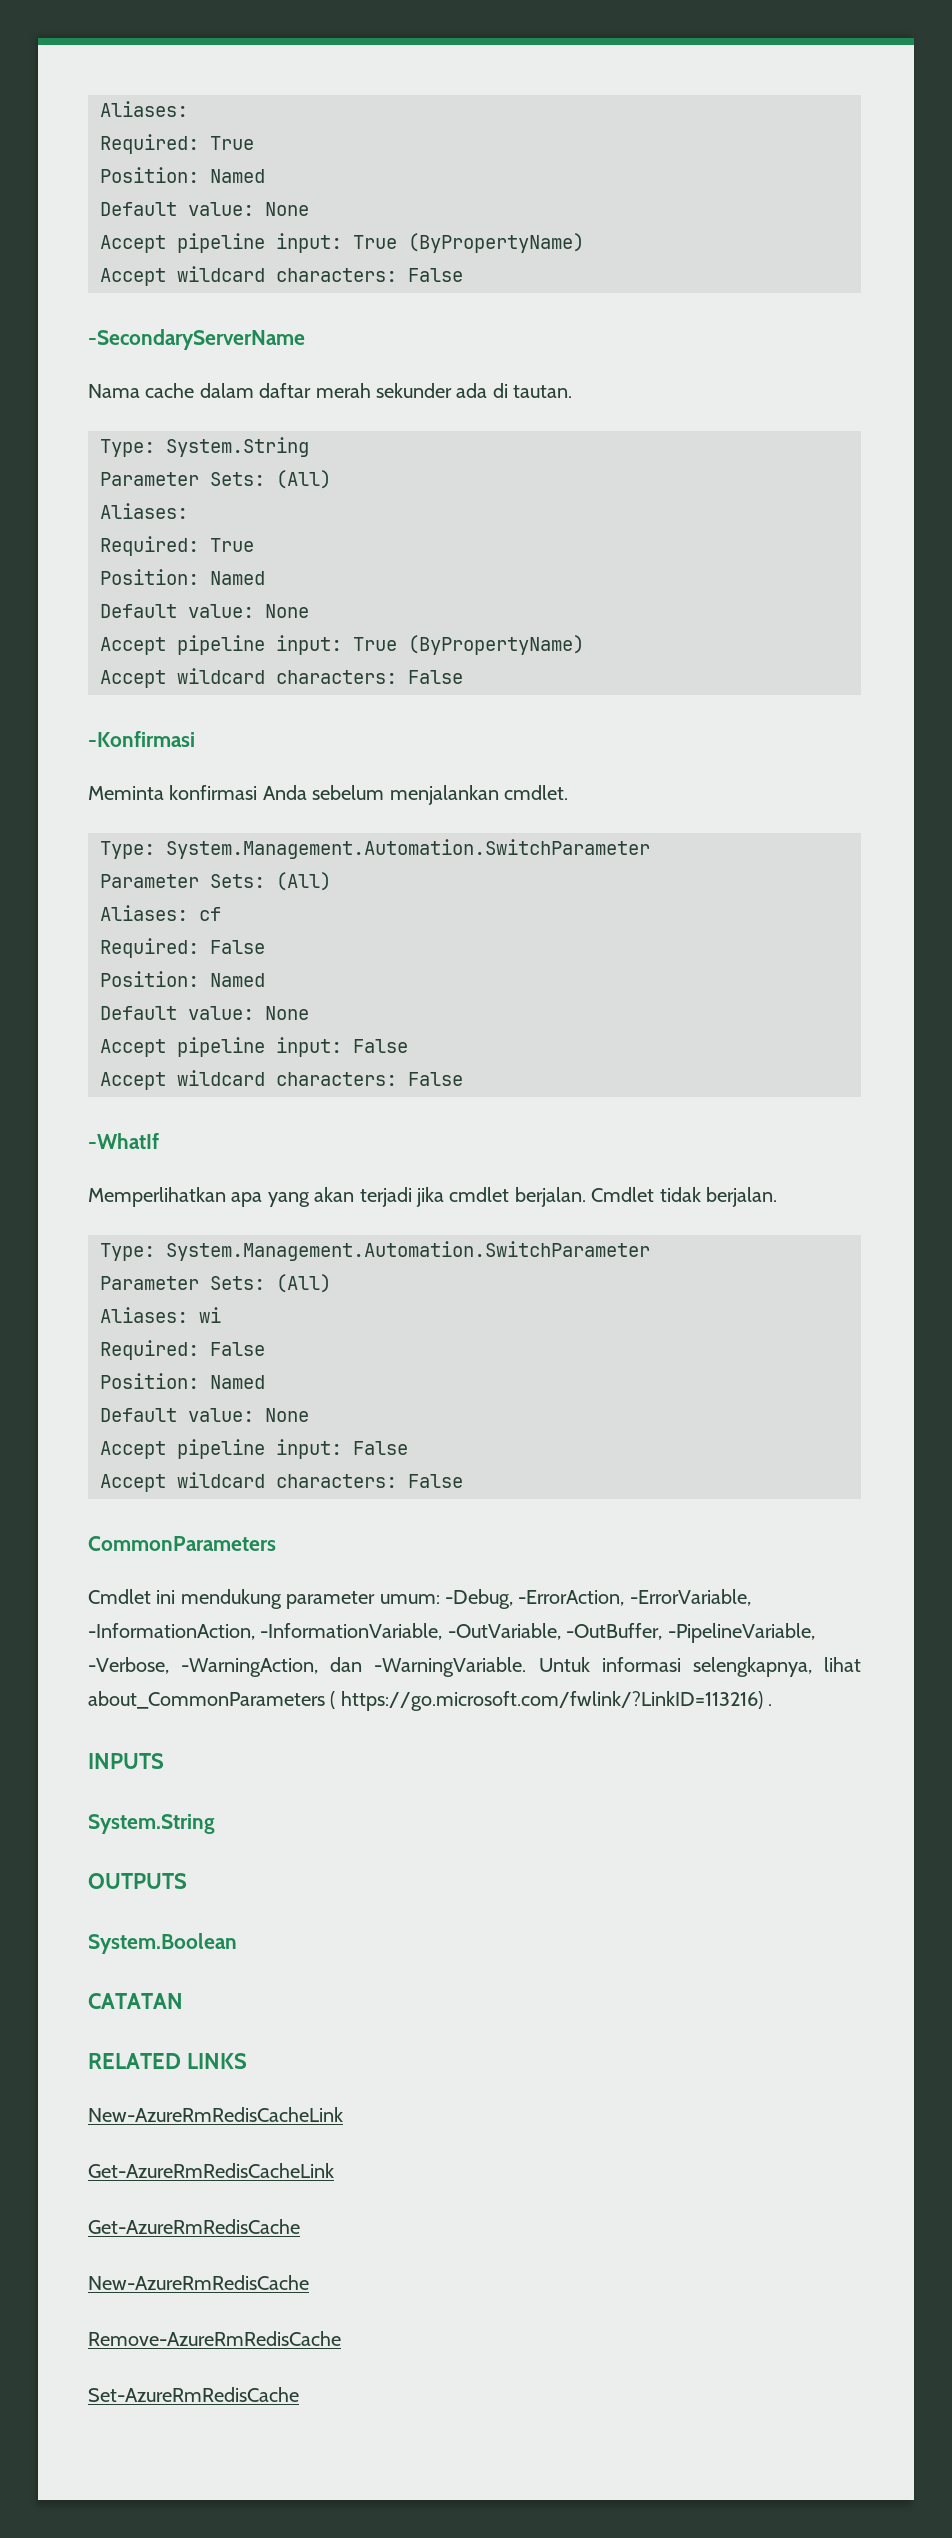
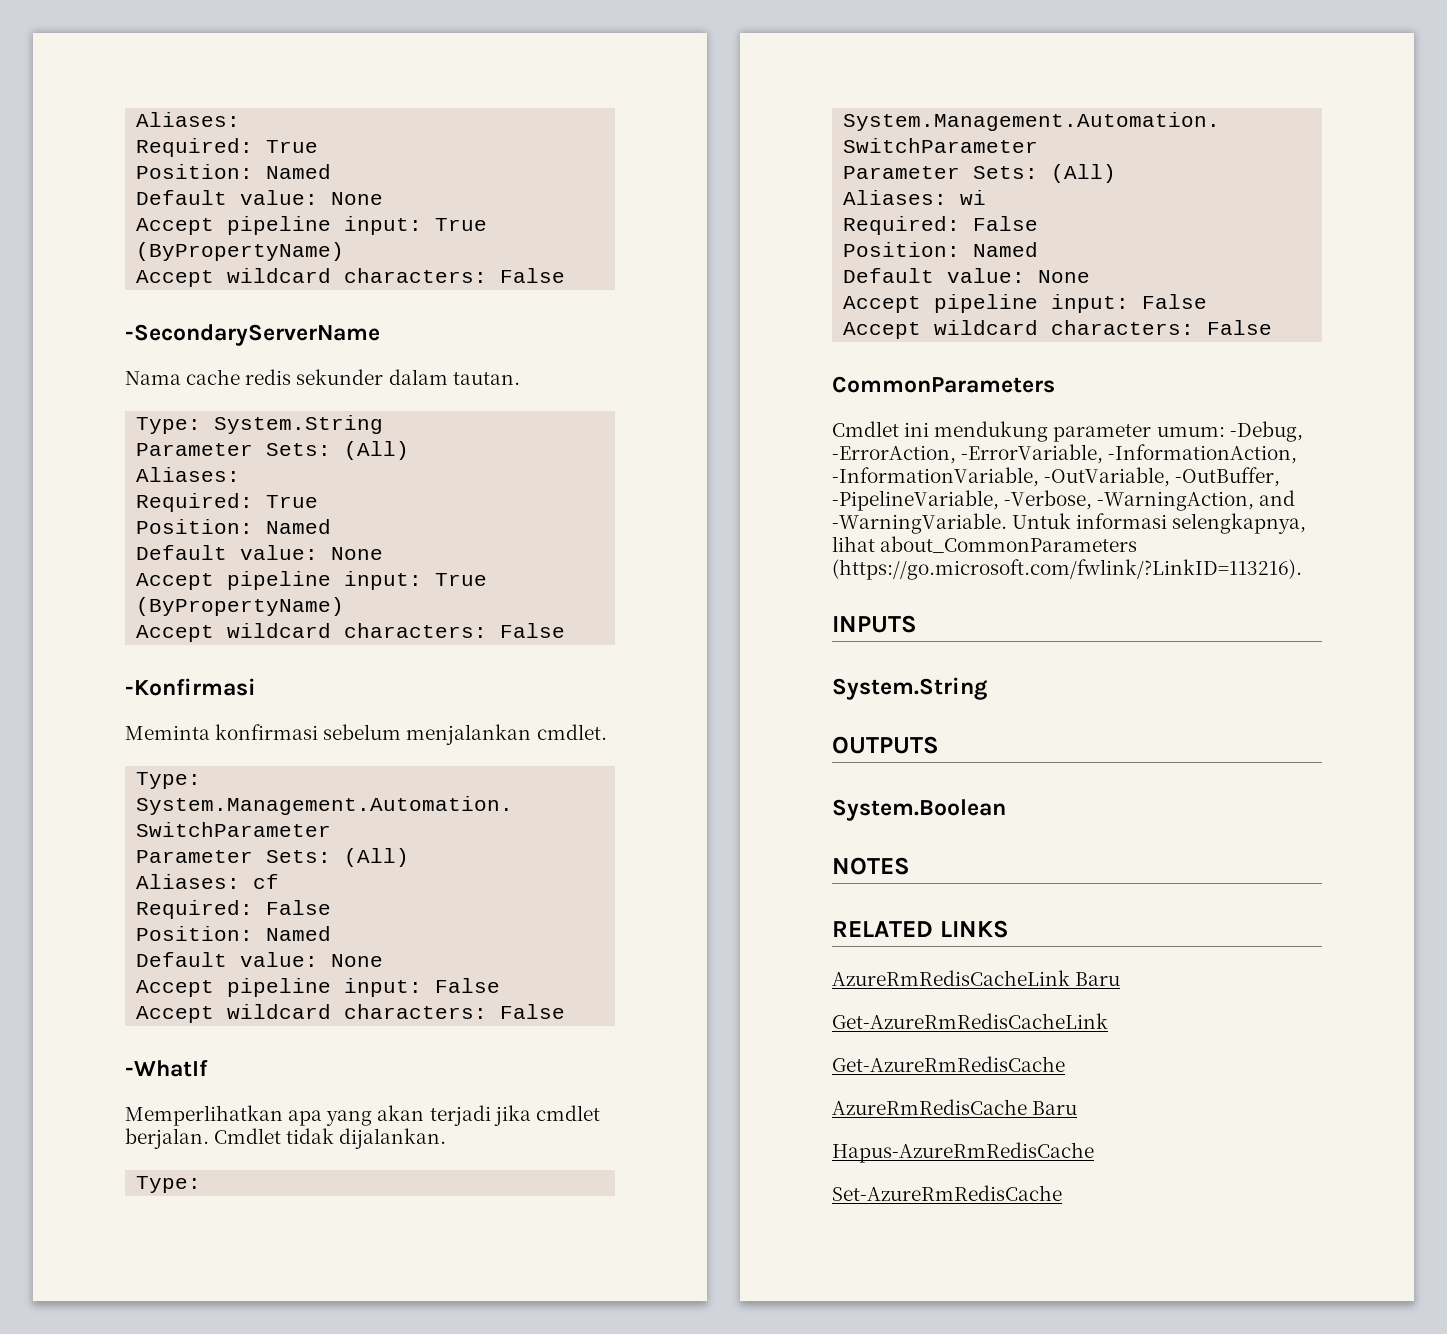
- Nama cache dalam daftar merah sekunder ada di tautan.
+ Nama cache redis sekunder dalam tautan.
- Meminta konfirmasi Anda sebelum menjalankan cmdlet.
+ Meminta konfirmasi sebelum menjalankan cmdlet.
- Cmdlet tidak berjalan.
+ Cmdlet tidak dijalankan.
- Cmdlet ini mendukung parameter umum: -Debug, -ErrorAction, -ErrorVariable, -InformationAction, -InformationVariable, -OutVariable, -OutBuffer, -PipelineVariable, -Verbose, -WarningAction, dan -WarningVariable.
+ Cmdlet ini mendukung parameter umum: -Debug, -ErrorAction, -ErrorVariable, -InformationAction, -InformationVariable, -OutVariable, -OutBuffer, -PipelineVariable, -Verbose, -WarningAction, and -WarningVariable.
- Untuk informasi selengkapnya, lihat about_CommonParameters ( https://go.microsoft.com/fwlink/?LinkID=113216) .
+ Untuk informasi selengkapnya, lihat about_CommonParameters (https://go.microsoft.com/fwlink/?LinkID=113216).
- CATATAN
+ NOTES
- New-AzureRmRedisCacheLink
+ AzureRmRedisCacheLink Baru
- New-AzureRmRedisCache
- Remove-AzureRmRedisCache
+ AzureRmRedisCache Baru
+ Hapus-AzureRmRedisCache

